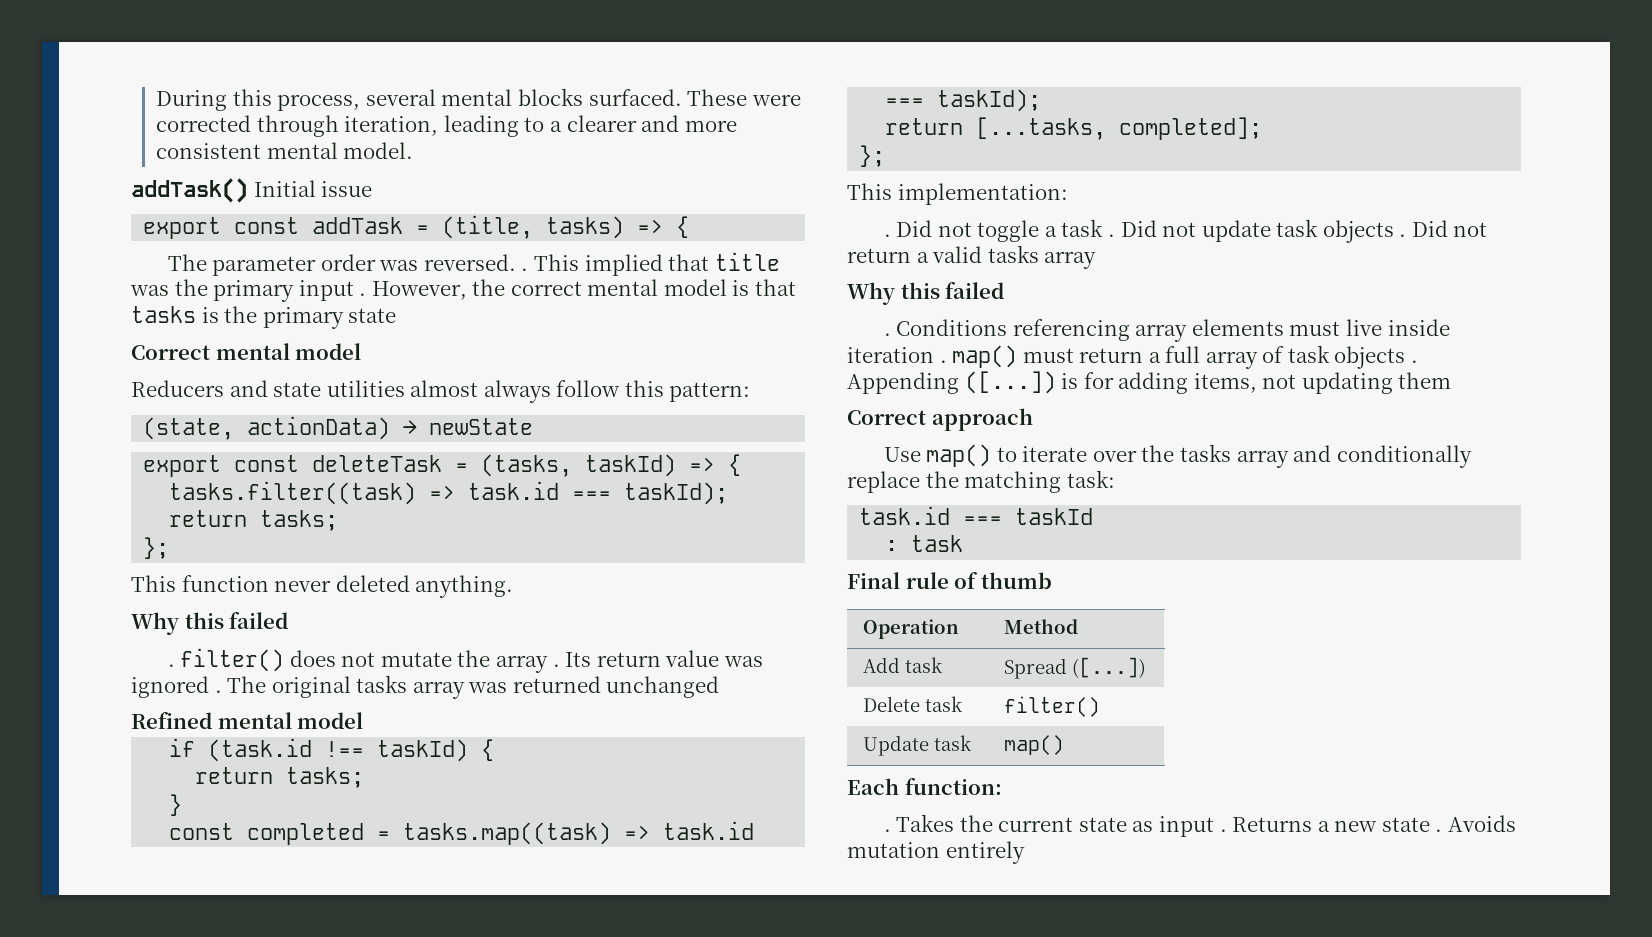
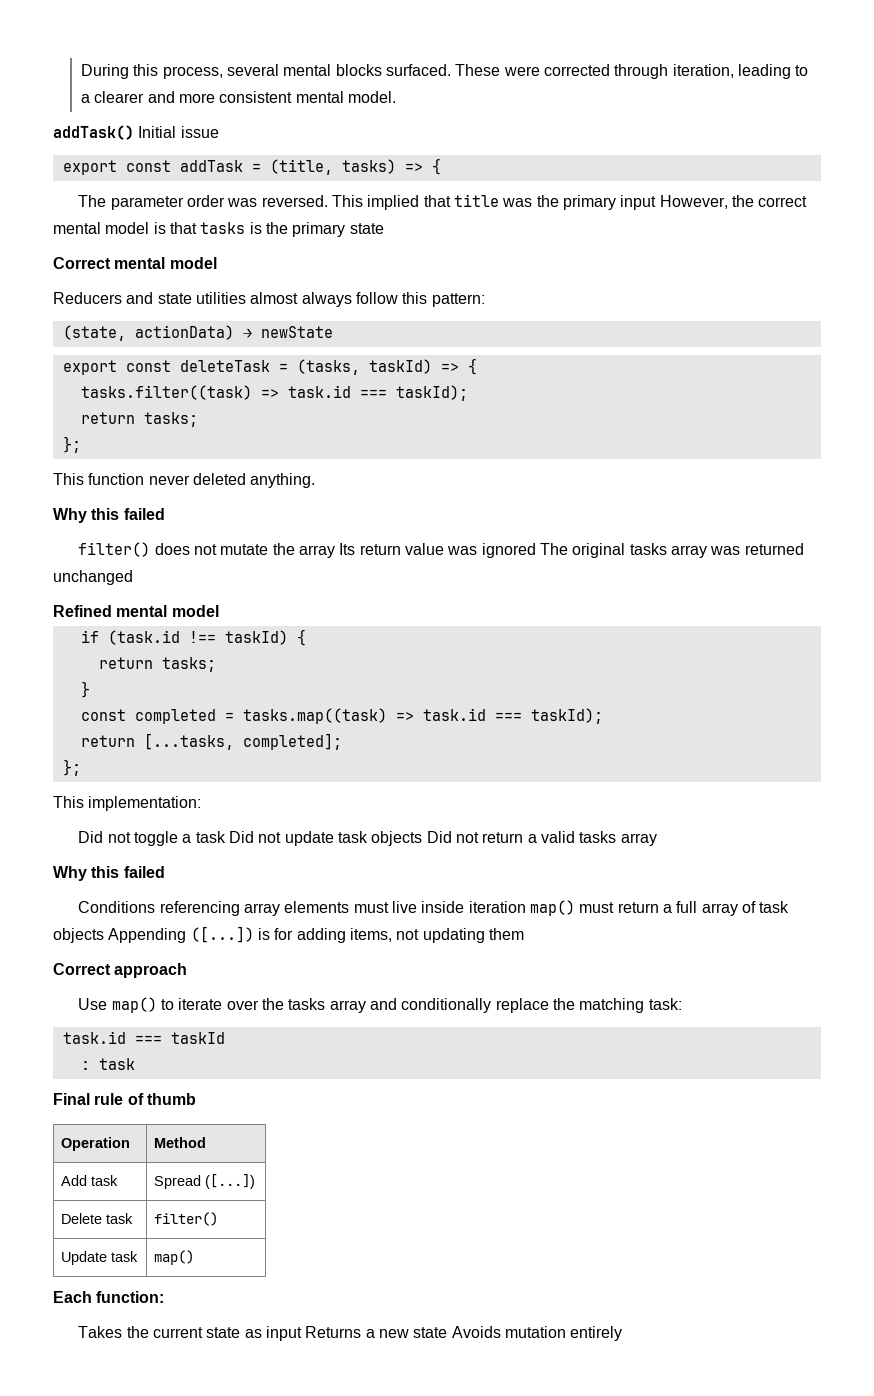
- The parameter order was reversed. .
+ The parameter order was reversed.
- This implied that title was the primary input . However, the correct mental model is that tasks is the primary state
+ This implied that title was the primary input However, the correct mental model is that tasks is the primary state
- . filter() does not mutate the array . Its return value was ignored . The original tasks array was returned unchanged
+ filter() does not mutate the array Its return value was ignored The original tasks array was returned unchanged
  This implementation:
- . Did not toggle a task . Did not update task objects . Did not return a valid tasks array
+ Did not toggle a task Did not update task objects Did not return a valid tasks array
  Why this failed
- . Conditions referencing array elements must live inside iteration . map() must return a full array of task objects . Appending ([...]) is for adding items, not updating them
+ Conditions referencing array elements must live inside iteration map() must return a full array of task objects Appending ([...]) is for adding items, not updating them
  Each function:
- . Takes the current state as input . Returns a new state . Avoids mutation entirely
+ Takes the current state as input Returns a new state Avoids mutation entirely

